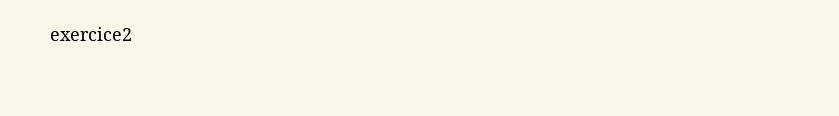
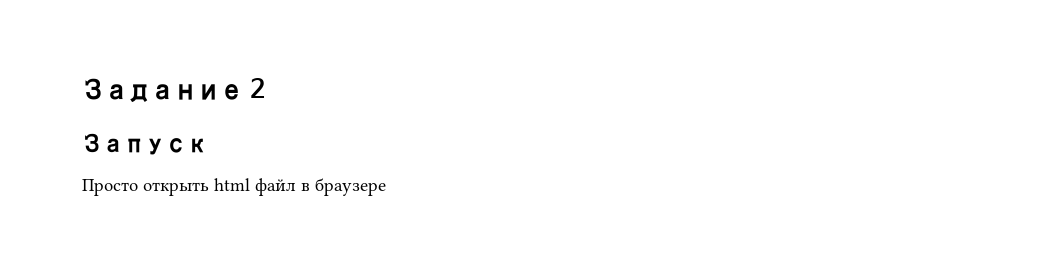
- exercice2
+ Задание 2
+ Запуск
+ Просто открыть html файл в браузере

